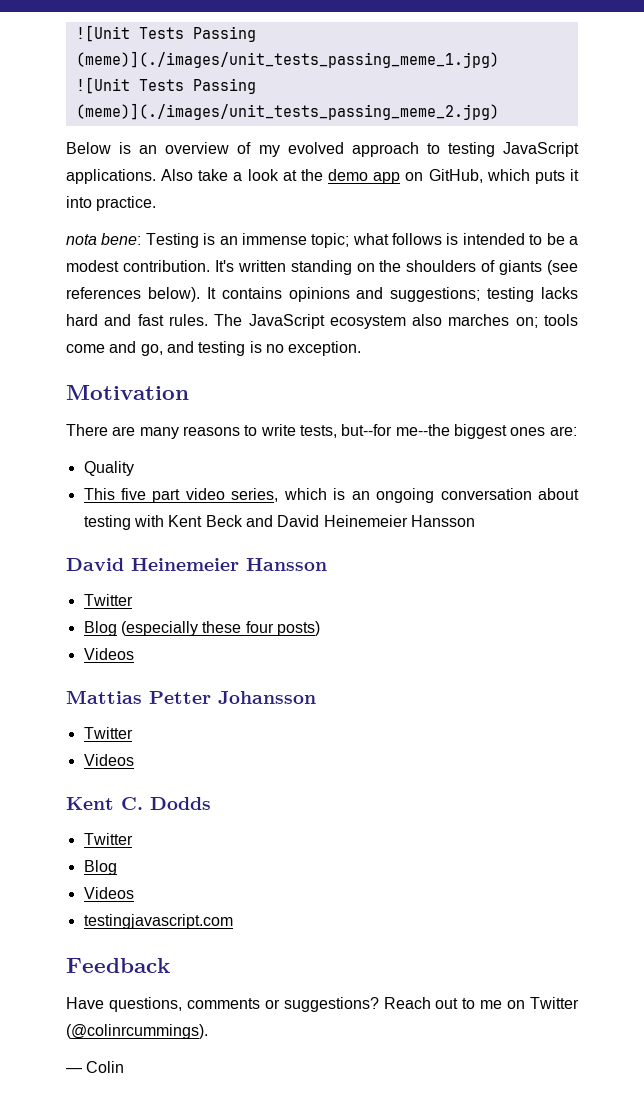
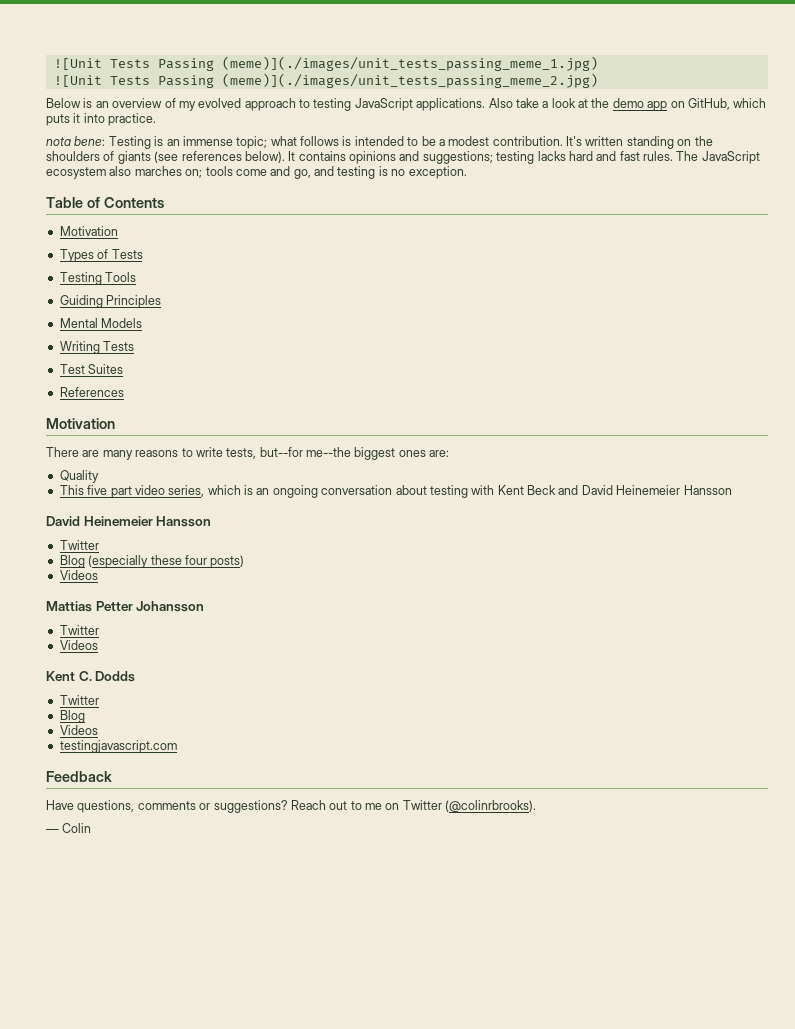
+ Table of Contents
+ Motivation
+ Types of Tests
+ Testing Tools
+ Guiding Principles
+ Mental Models
+ Writing Tests
+ Test Suites
+ References
- Reach out to me on Twitter (@colinrcummings).
+ Reach out to me on Twitter (@colinrbrooks).

